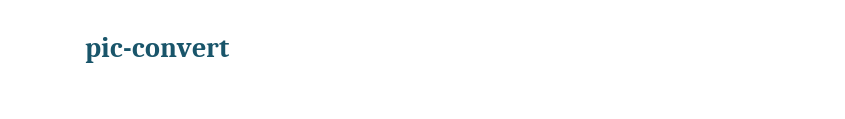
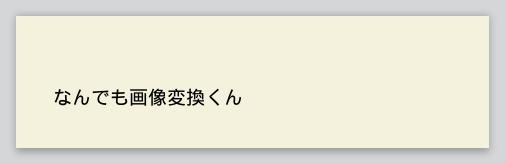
- pic-convert
+ なんでも画像変換くん

